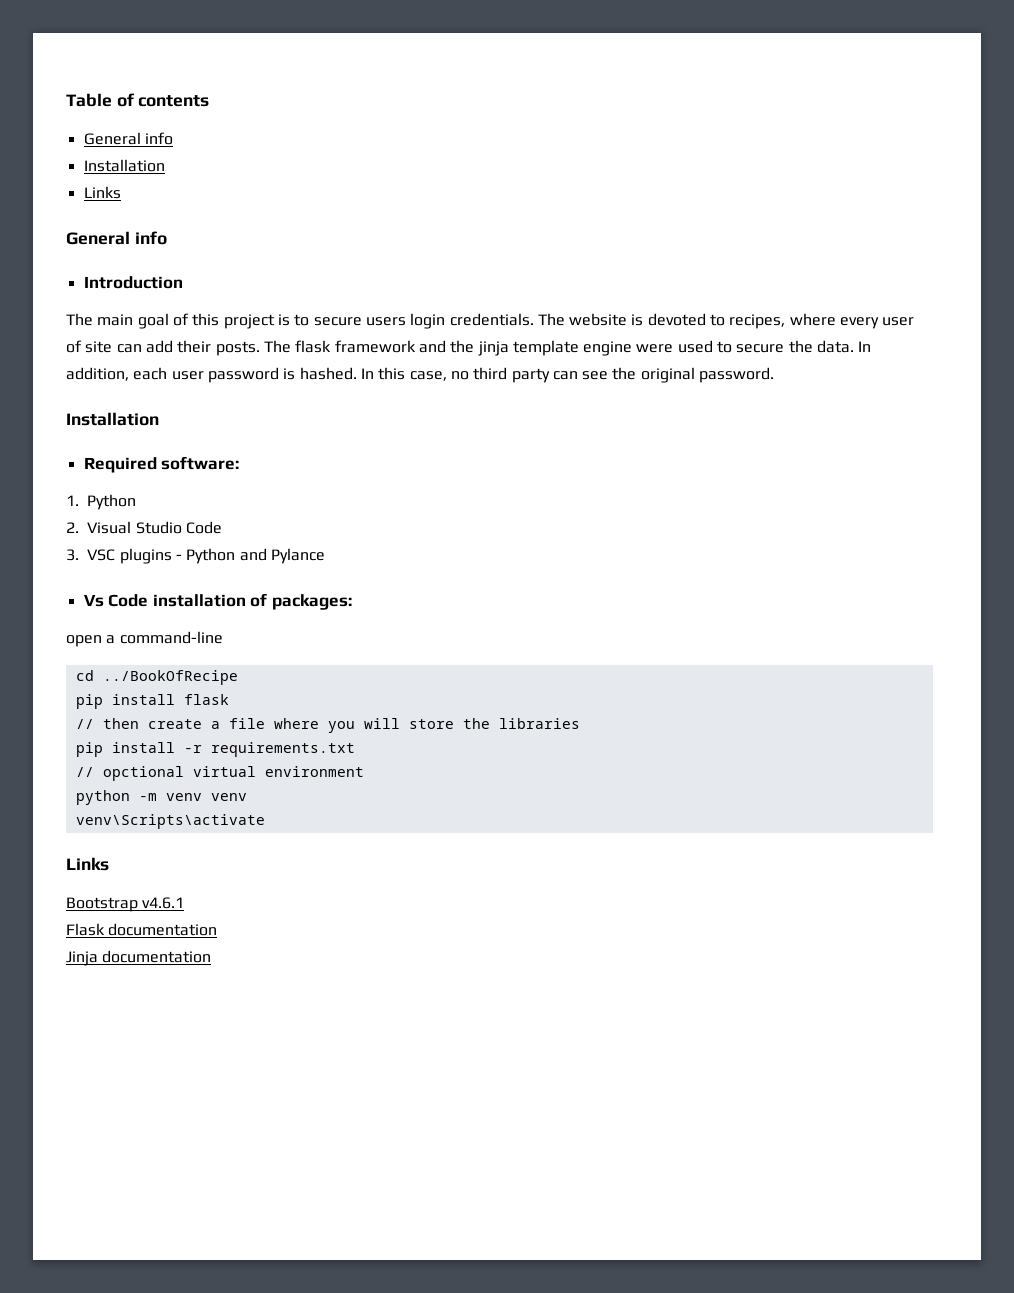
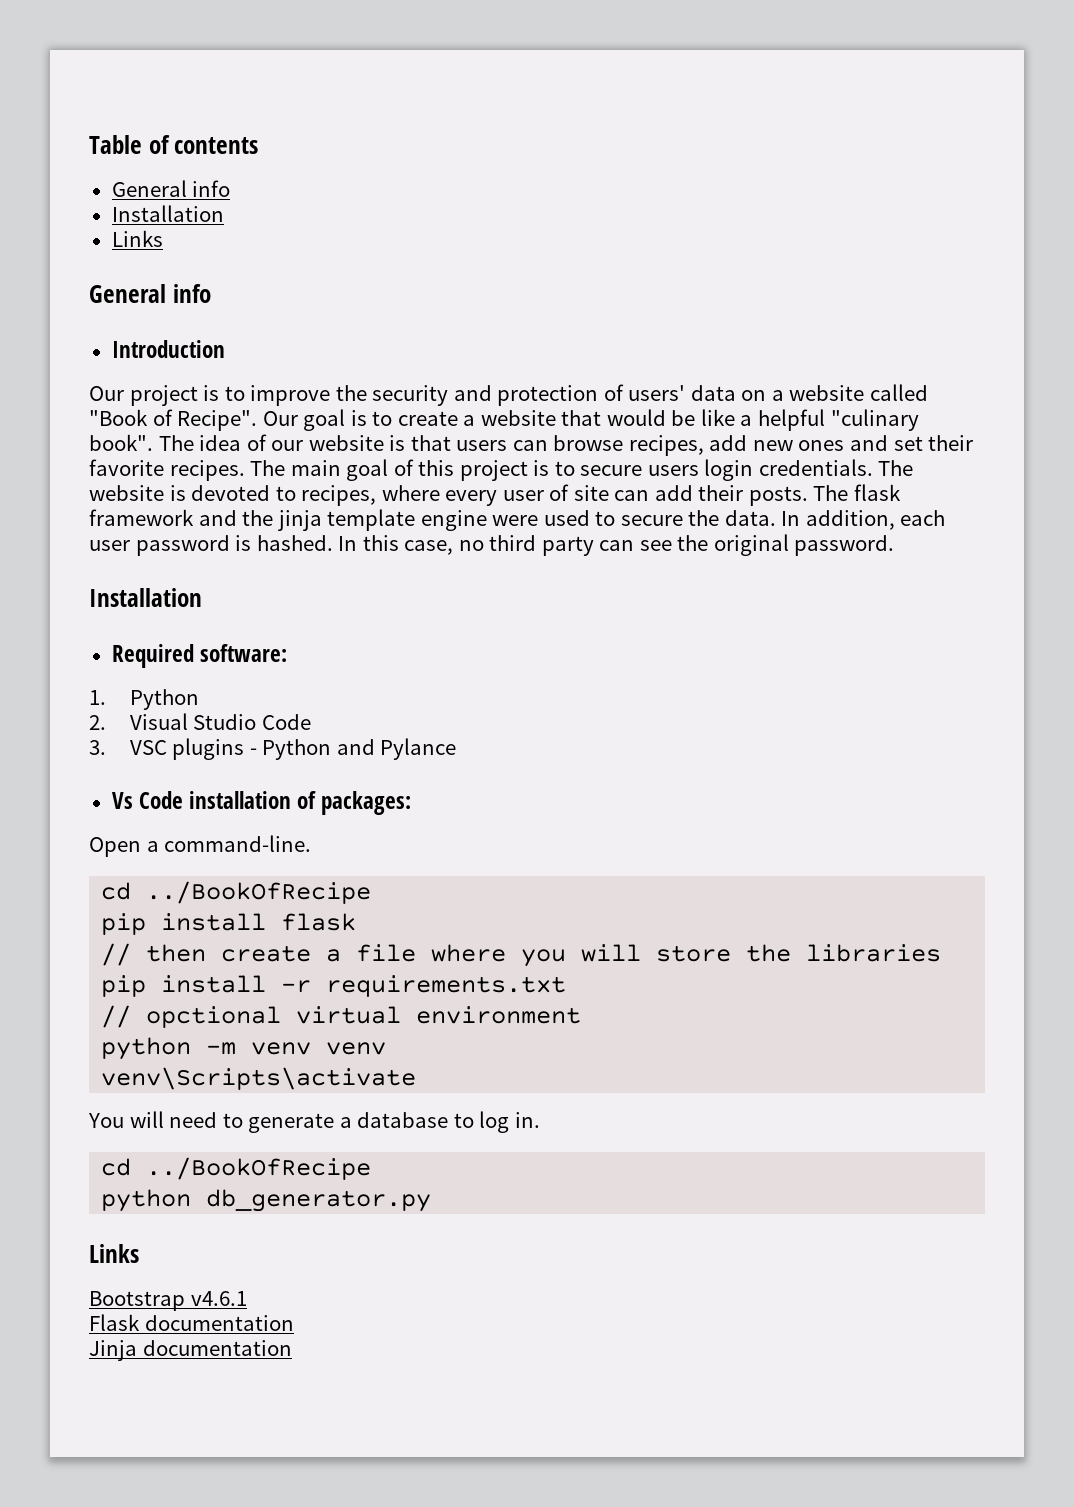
+ Our project is to improve the security and protection of users' data on a website called "Book of Recipe". Our goal is to create a website that would be like a helpful "culinary book". The idea of our website is that users can browse recipes, add new ones and set their favorite recipes.
- open a command-line
+ Open a command-line.
+ You will need to generate a database to log in.
+ cd ../BookOfRecipe
+ python db_generator.py

